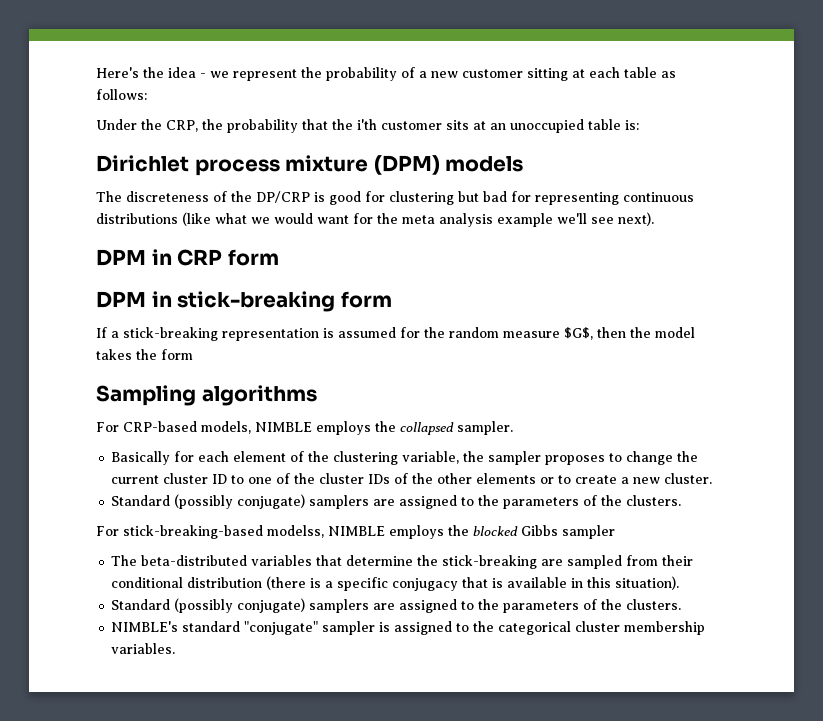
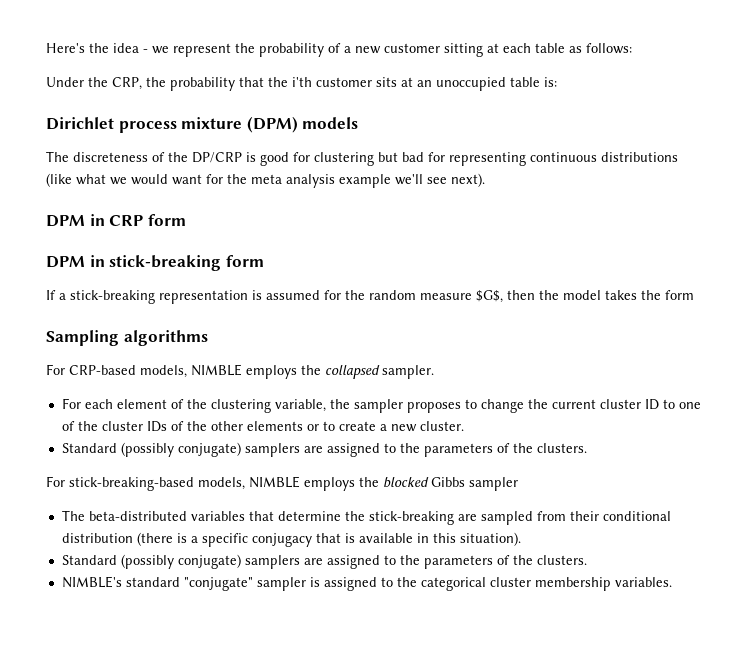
- Basically for each element of the clustering variable, the sampler proposes to change the current cluster ID to one of the cluster IDs of the other elements or to create a new cluster.
+ For each element of the clustering variable, the sampler proposes to change the current cluster ID to one of the cluster IDs of the other elements or to create a new cluster.
- For stick-breaking-based modelss, NIMBLE employs the blocked Gibbs sampler
+ For stick-breaking-based models, NIMBLE employs the blocked Gibbs sampler

